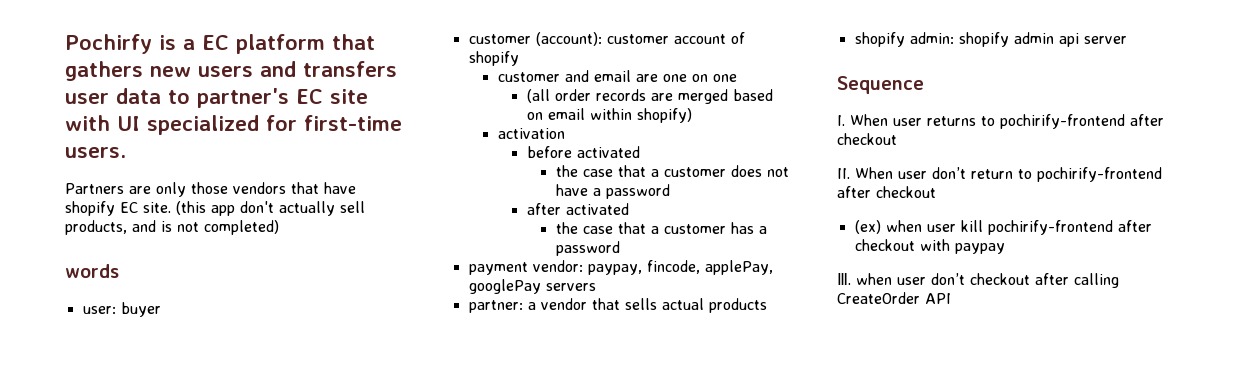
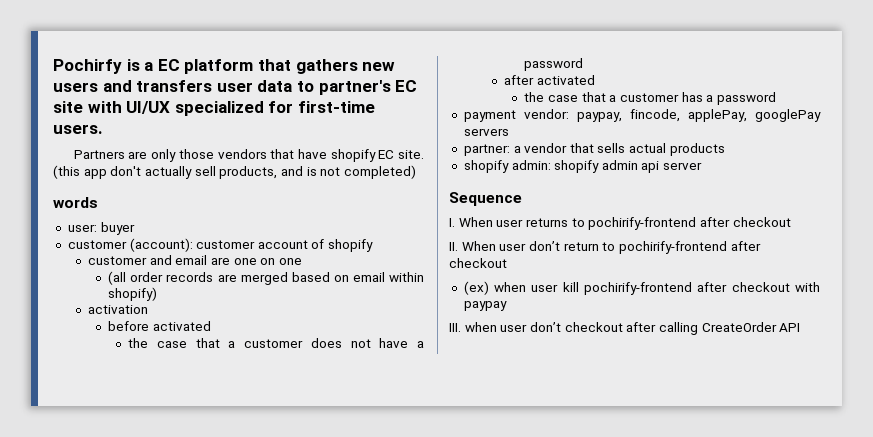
- Pochirfy is a EC platform that gathers new users and transfers user data to partner's EC site with UI specialized for first-time users.
+ Pochirfy is a EC platform that gathers new users and transfers user data to partner's EC site with UI/UX specialized for first-time users.

